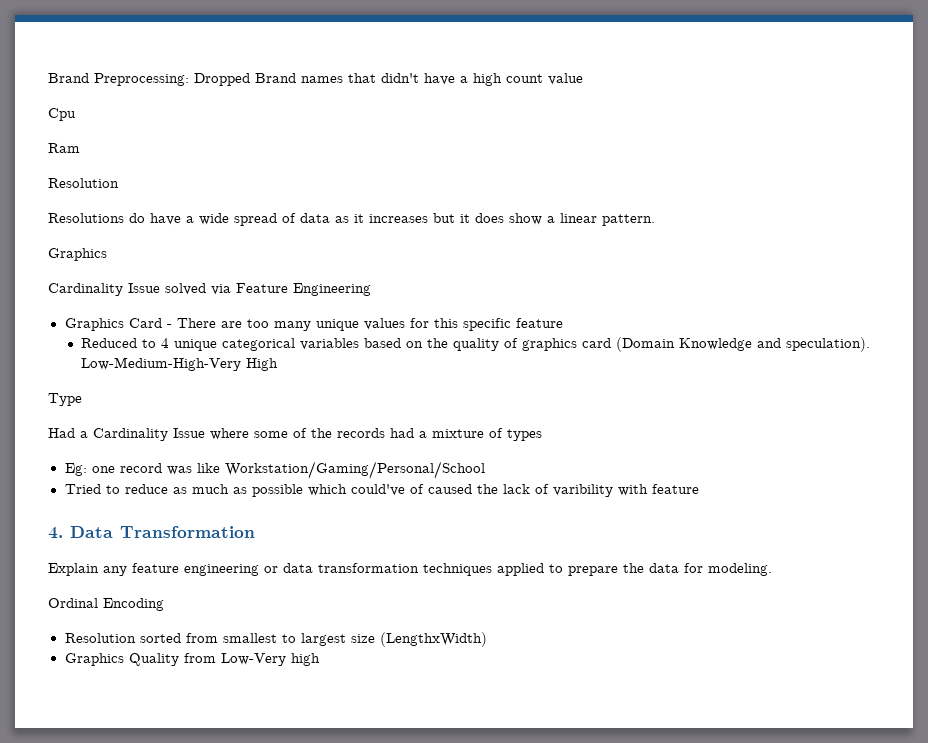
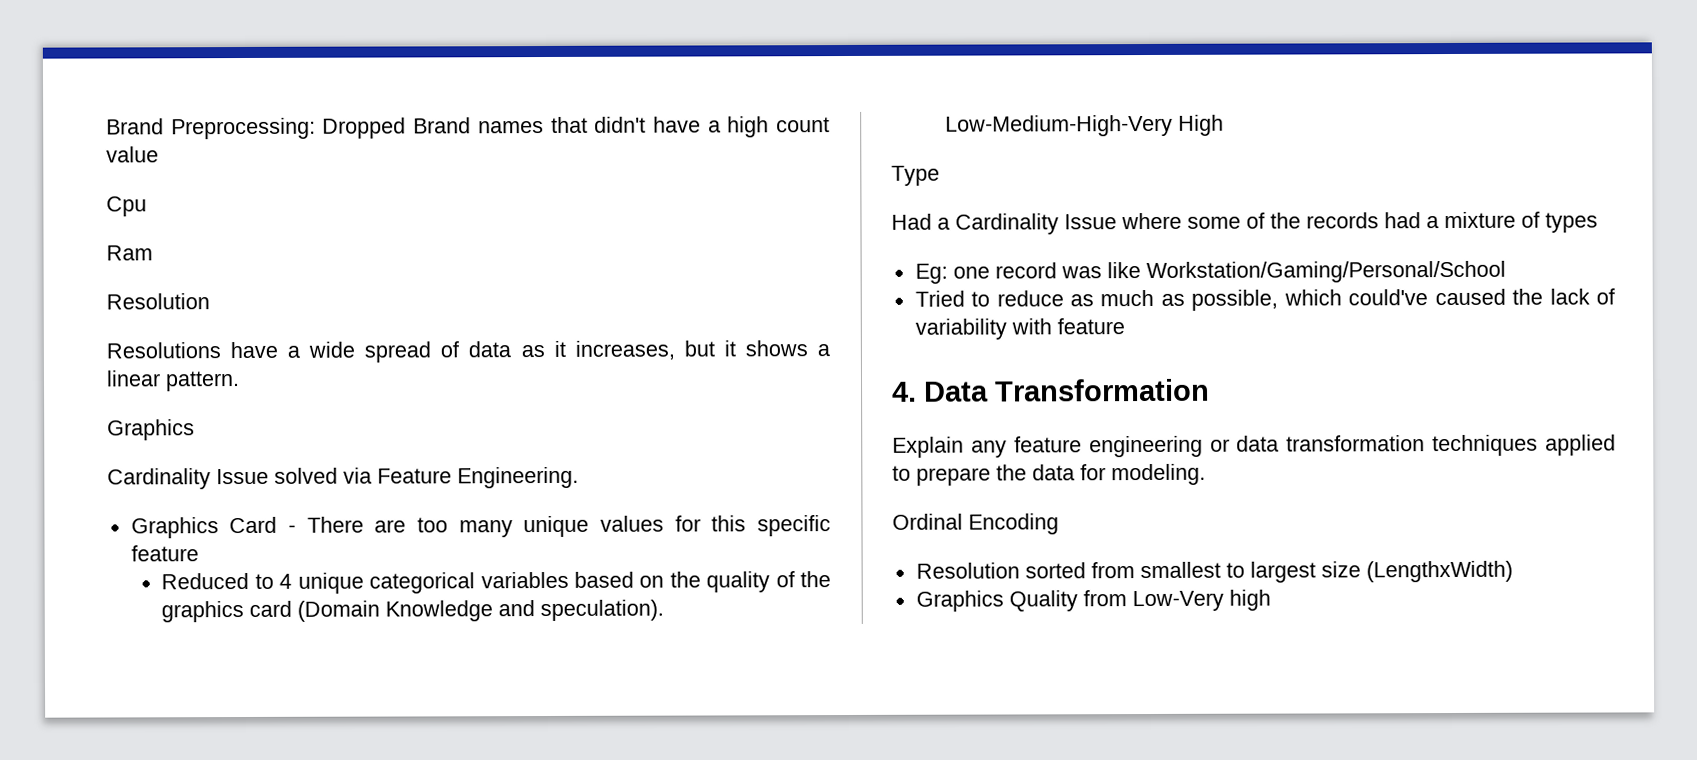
- Resolutions do have a wide spread of data as it increases but it does show a linear pattern.
+ Resolutions have a wide spread of data as it increases, but it shows a linear pattern.
- Cardinality Issue solved via Feature Engineering
+ Cardinality Issue solved via Feature Engineering.
- Reduced to 4 unique categorical variables based on the quality of graphics card (Domain Knowledge and speculation).
+ Reduced to 4 unique categorical variables based on the quality of the graphics card (Domain Knowledge and speculation).
- Tried to reduce as much as possible which could've of caused the lack of varibility with feature
+ Tried to reduce as much as possible, which could've caused the lack of variability with feature

